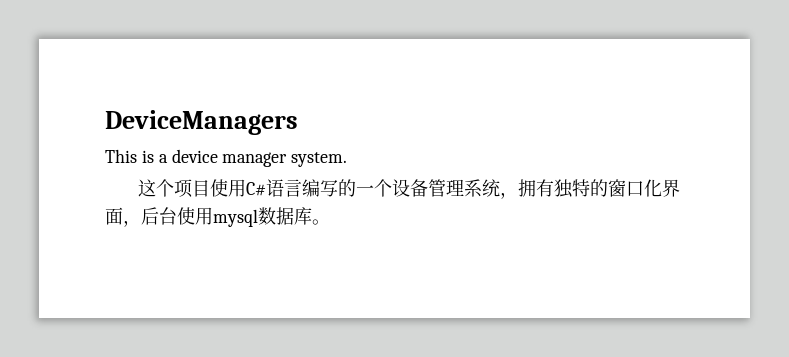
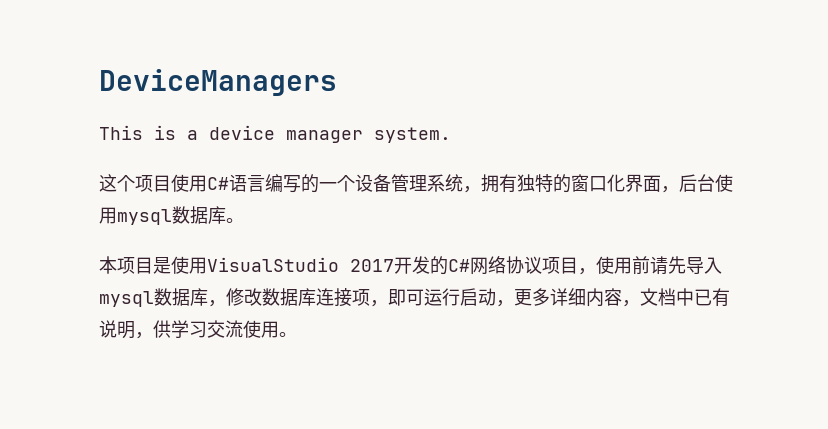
+ 本项目是使用VisualStudio 2017开发的C#网络协议项目，使用前请先导入mysql数据库，修改数据库连接项，即可运行启动，更多详细内容，文档中已有说明，供学习交流使用。

